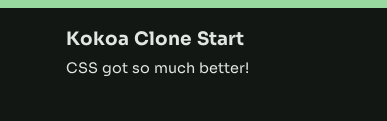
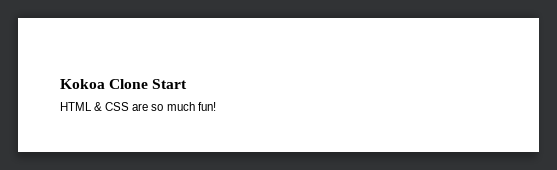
- CSS got so much better!
+ HTML & CSS are so much fun!

